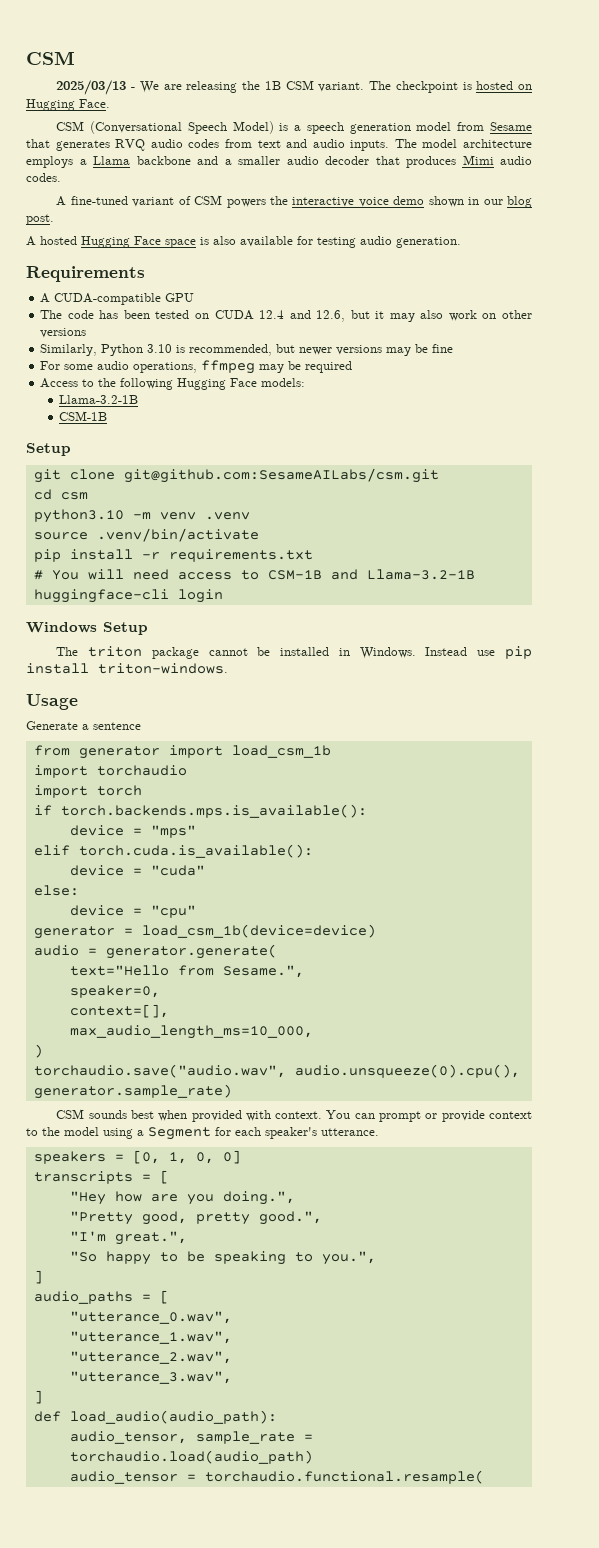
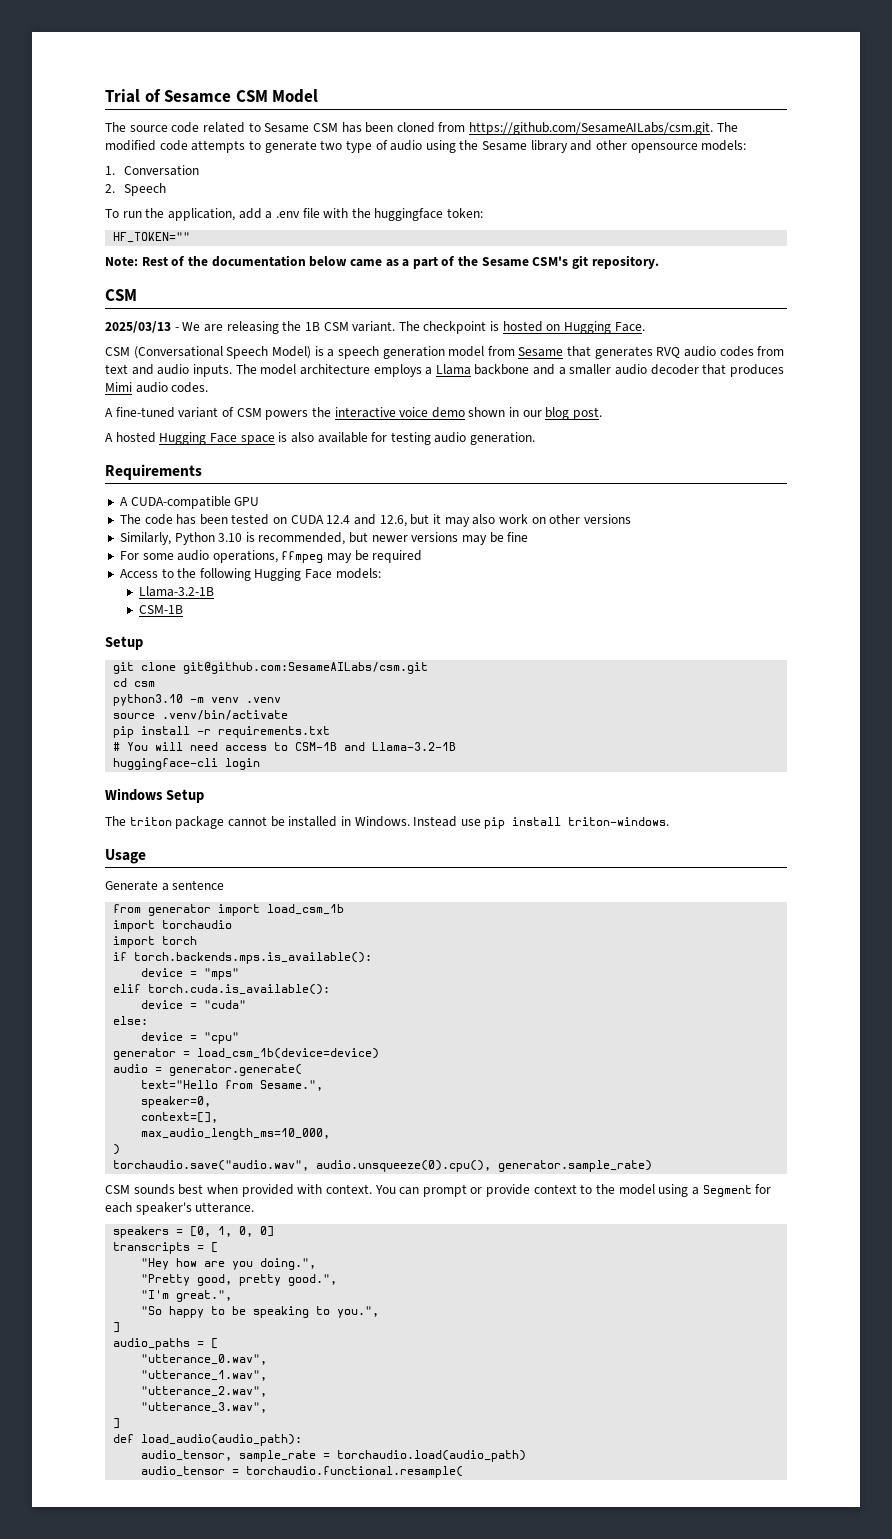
+ Trial of Sesamce CSM Model
+ The source code related to Sesame CSM has been cloned from https://github.com/SesameAILabs/csm.git. The modified code attempts to generate two type of audio using the Sesame library and other opensource models:
+ 1. Conversation
+ 2. Speech
+ To run the application, add a .env file with the huggingface token:
+ HF_TOKEN=""
+ Note: Rest of the documentation below came as a part of the Sesame CSM's git repository.

